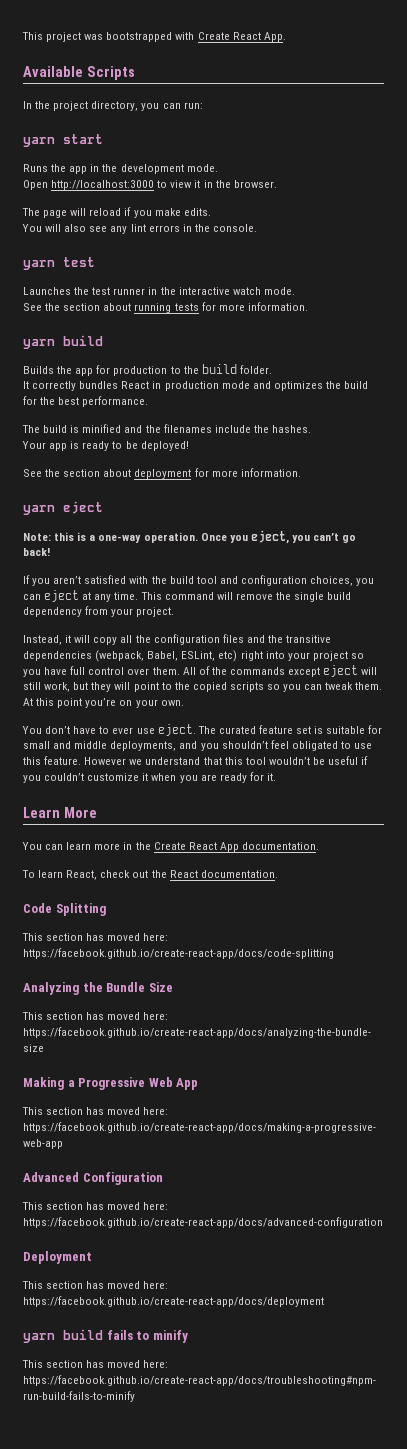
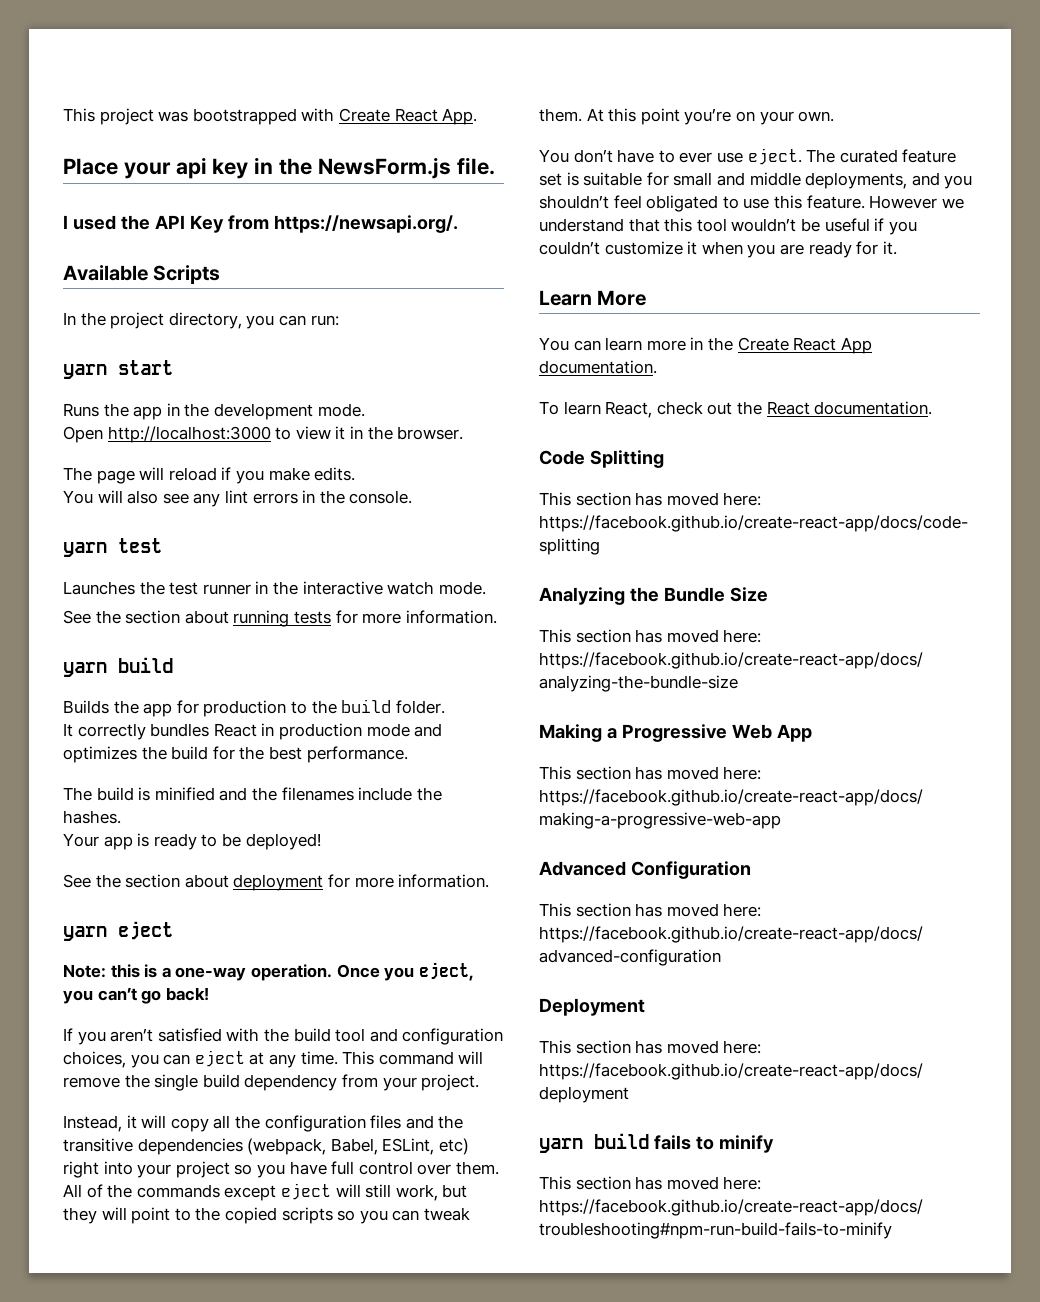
+ Place your api key in the NewsForm.js file.
+ I used the API Key from https://newsapi.org/.

